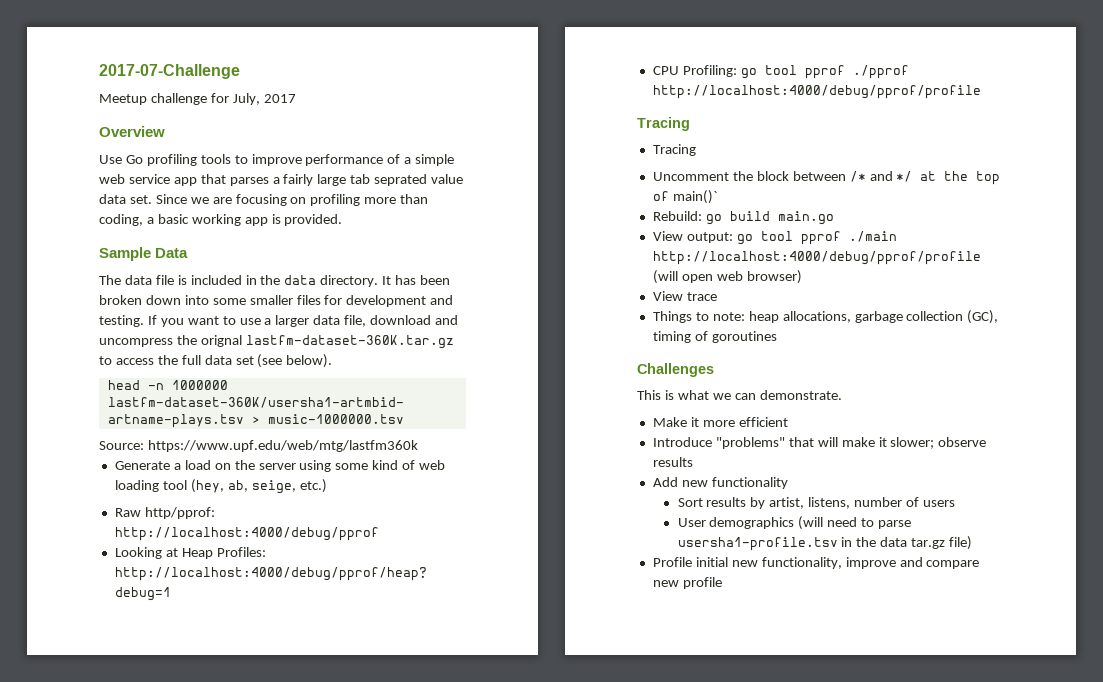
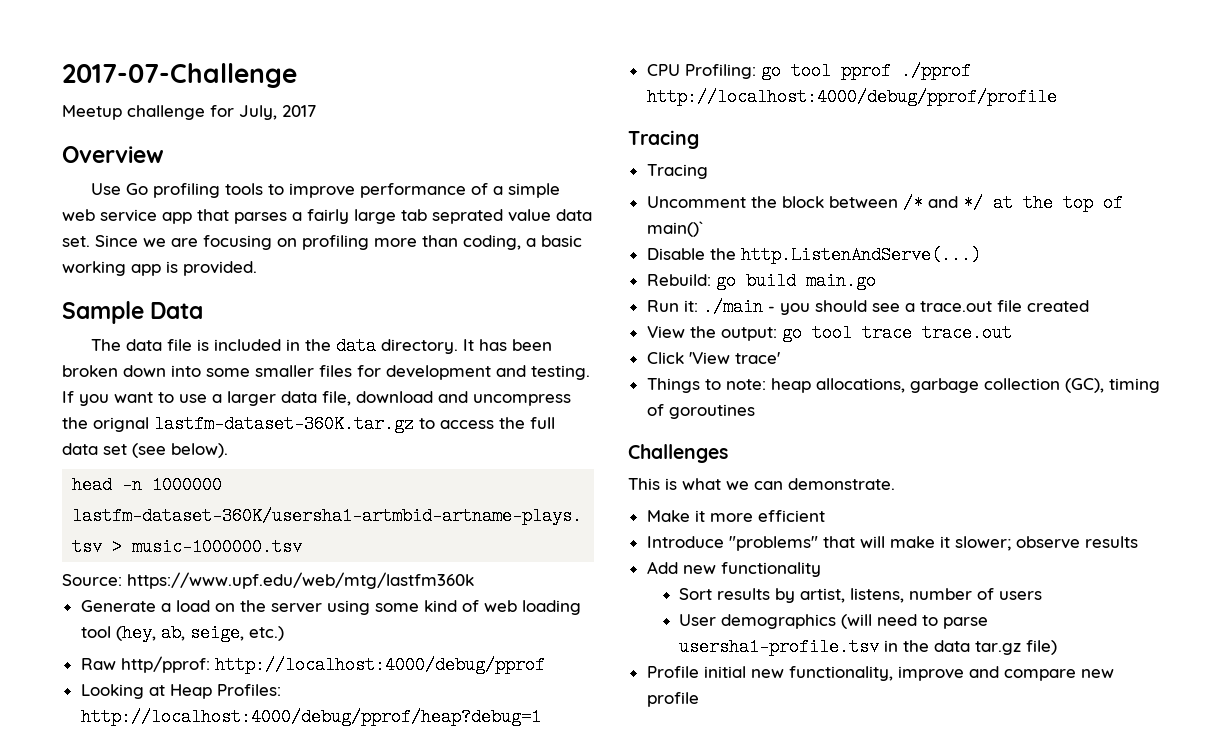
+ Disable the http.ListenAndServe(...)
- View output: go tool pprof ./main http://localhost:4000/debug/pprof/profile (will open web browser)
- View trace
+ Run it: ./main - you should see a trace.out file created
+ View the output: go tool trace trace.out
+ Click 'View trace'

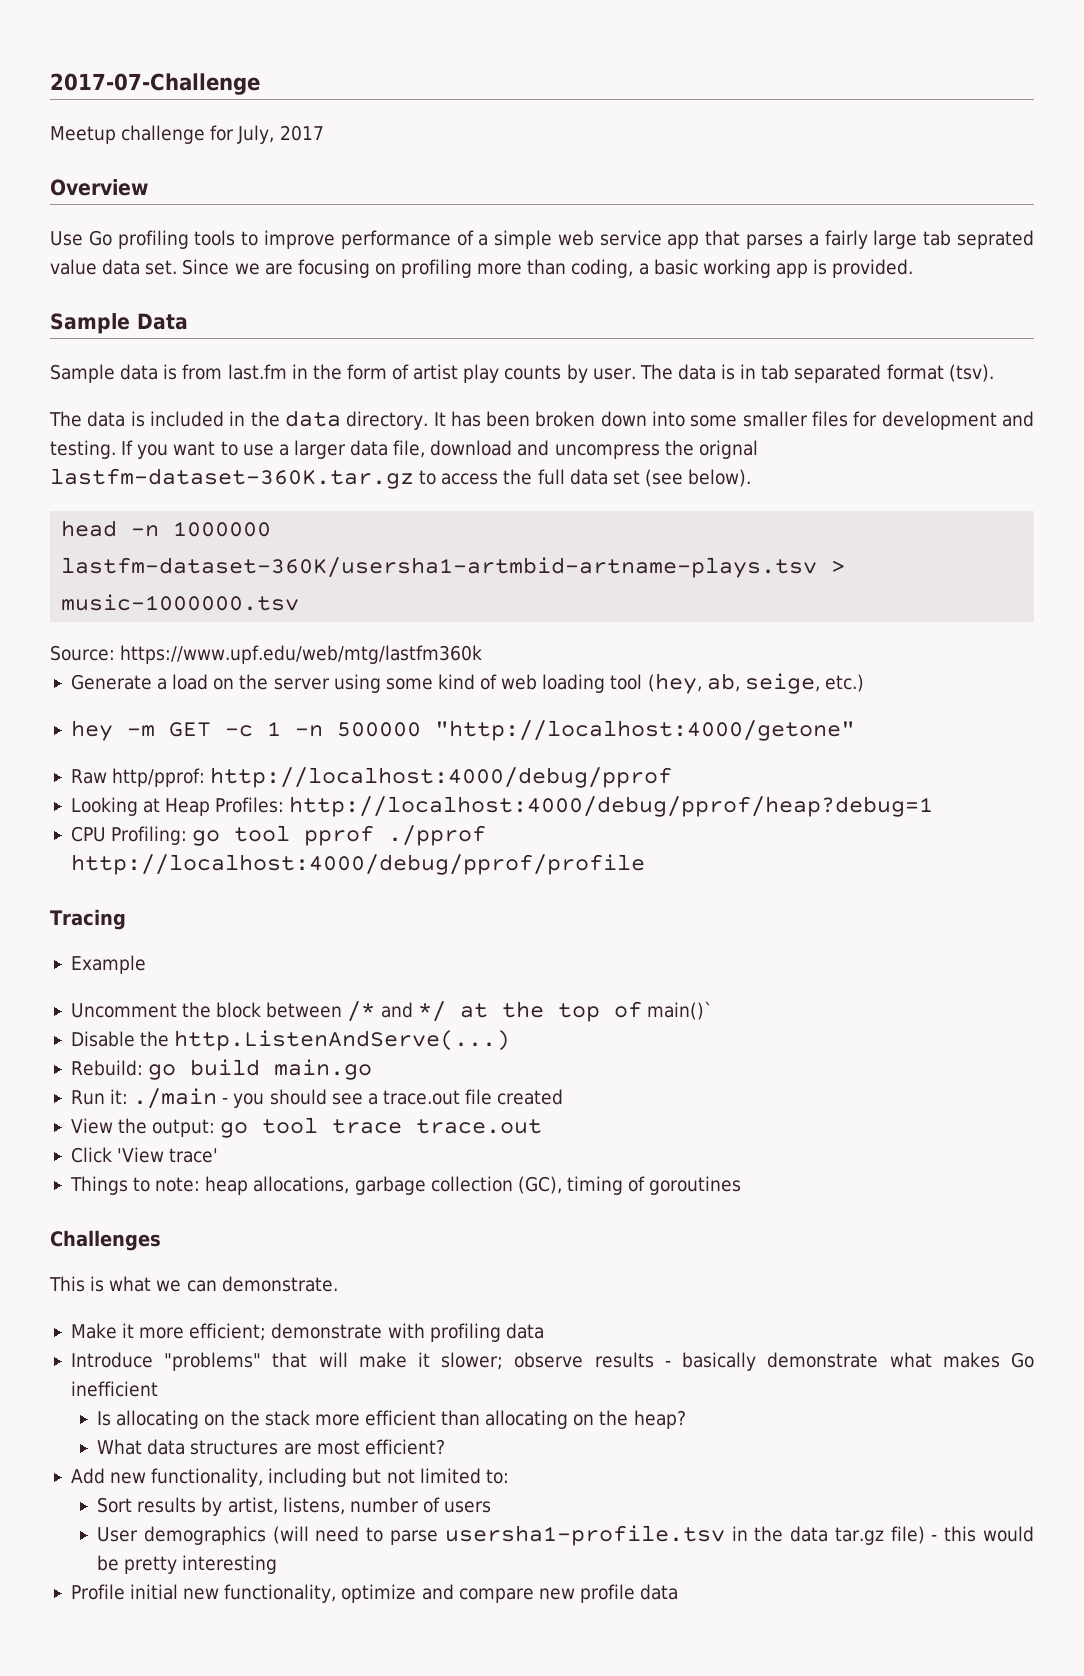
- The data file is included in the data directory.
+ Sample data is from last.fm in the form of artist play counts by user. The data is in tab separated format (tsv).
+ The data is included in the data directory.
+ hey -m GET -c 1 -n 500000 "http://localhost:4000/getone"
  CPU Profiling: go tool pprof ./pprof http://localhost:4000/debug/pprof/profile
  Tracing
- Tracing
+ Example
- Make it more efficient
+ Make it more efficient; demonstrate with profiling data
- Introduce "problems" that will make it slower; observe results
- Add new functionality
+ Introduce "problems" that will make it slower; observe results - basically demonstrate what makes Go inefficient
+ Is allocating on the stack more efficient than allocating on the heap?
+ What data structures are most efficient?
+ Add new functionality, including but not limited to:
- User demographics (will need to parse usersha1-profile.tsv in the data tar.gz file)
+ User demographics (will need to parse usersha1-profile.tsv in the data tar.gz file) - this would be pretty interesting
- Profile initial new functionality, improve and compare new profile
+ Profile initial new functionality, optimize and compare new profile data

